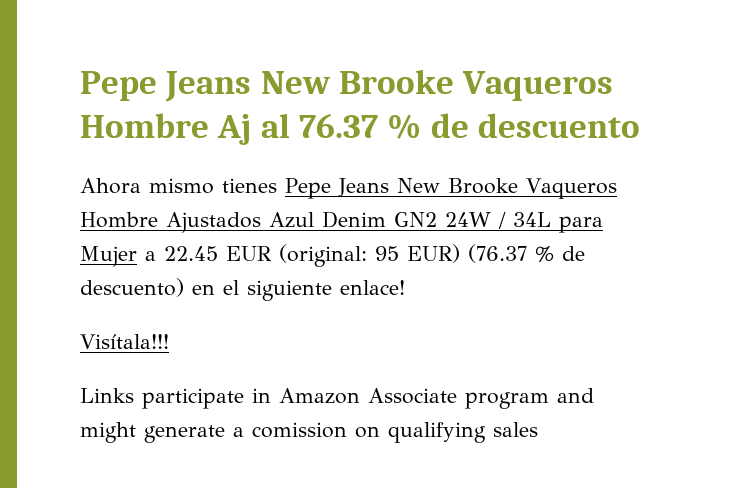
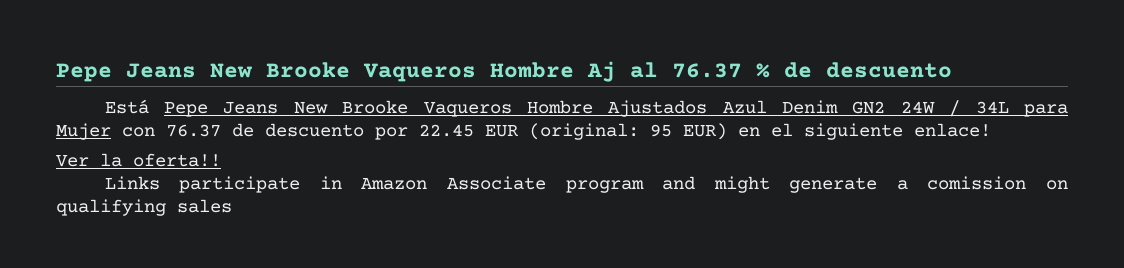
- Ahora mismo tienes Pepe Jeans New Brooke Vaqueros Hombre Ajustados Azul Denim GN2 24W / 34L para Mujer a 22.45 EUR (original: 95 EUR) (76.37 % de descuento) en el siguiente enlace!
+ Está Pepe Jeans New Brooke Vaqueros Hombre Ajustados Azul Denim GN2 24W / 34L para Mujer con 76.37 de descuento por 22.45 EUR (original: 95 EUR) en el siguiente enlace!
- Visítala!!!
+ Ver la oferta!!

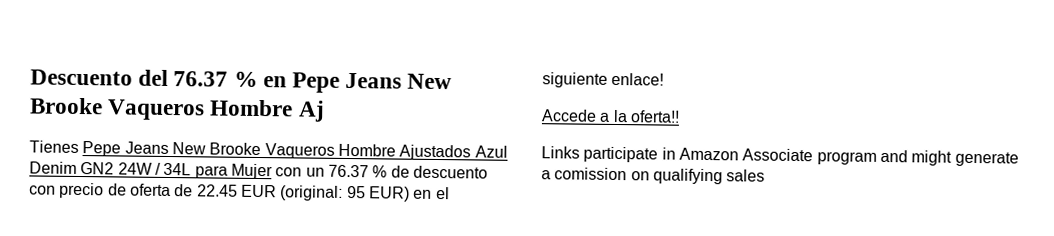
- Pepe Jeans New Brooke Vaqueros Hombre Aj al 76.37 % de descuento
- Está Pepe Jeans New Brooke Vaqueros Hombre Ajustados Azul Denim GN2 24W / 34L para Mujer con 76.37 de descuento por 22.45 EUR (original: 95 EUR) en el siguiente enlace!
+ Descuento del 76.37 % en Pepe Jeans New Brooke Vaqueros Hombre Aj
+ Tienes Pepe Jeans New Brooke Vaqueros Hombre Ajustados Azul Denim GN2 24W / 34L para Mujer con un 76.37 % de descuento con precio de oferta de 22.45 EUR (original: 95 EUR) en el siguiente enlace!
- Ver la oferta!!
+ Accede a la oferta!!

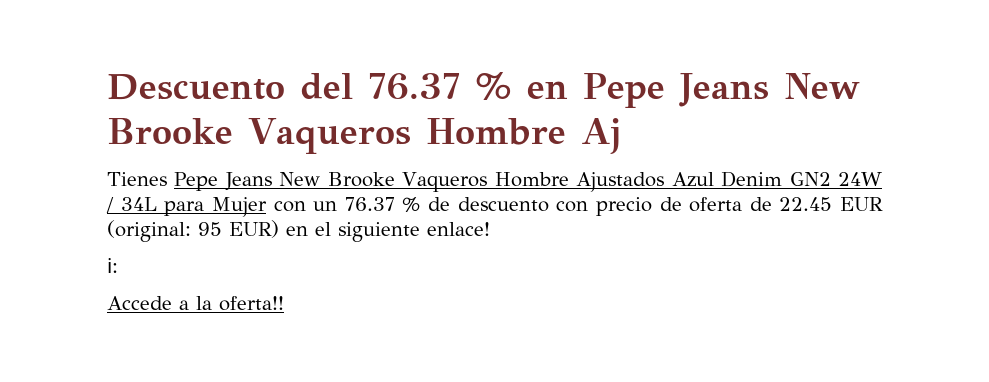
+ ℹ:
- Links participate in Amazon Associate program and might generate a comission on qualifying sales

